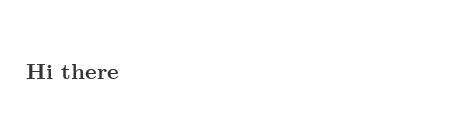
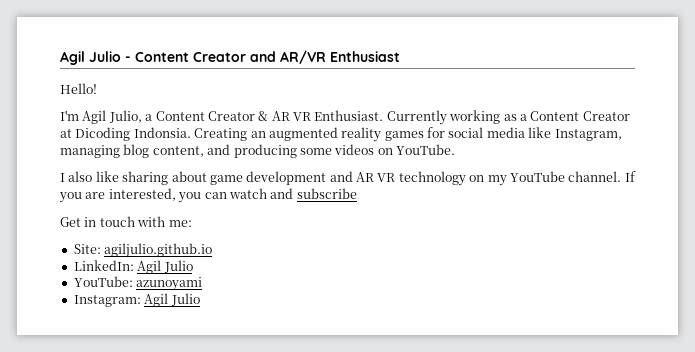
- Hi there
+ Agil Julio - Content Creator and AR/VR Enthusiast
+ Hello!
+ I'm Agil Julio, a Content Creator & AR VR Enthusiast. Currently working as a Content Creator at Dicoding Indonsia. Creating an augmented reality games for social media like Instagram, managing blog content, and producing some videos on YouTube.
+ I also like sharing about game development and AR VR technology on my YouTube channel. If you are interested, you can watch and subscribe
+ Get in touch with me:
+ Site: agiljulio.github.io
+ LinkedIn: Agil Julio
+ YouTube: azunoyami
+ Instagram: Agil Julio

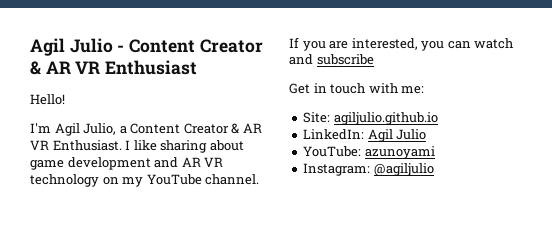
- Agil Julio - Content Creator and AR/VR Enthusiast
+ Agil Julio - Content Creator & AR VR Enthusiast
- Currently working as a Content Creator at Dicoding Indonsia. Creating an augmented reality games for social media like Instagram, managing blog content, and producing some videos on YouTube.
- I also like sharing about game development and AR VR technology on my YouTube channel.
+ I like sharing about game development and AR VR technology on my YouTube channel.
- Instagram: Agil Julio
+ Instagram: @agiljulio

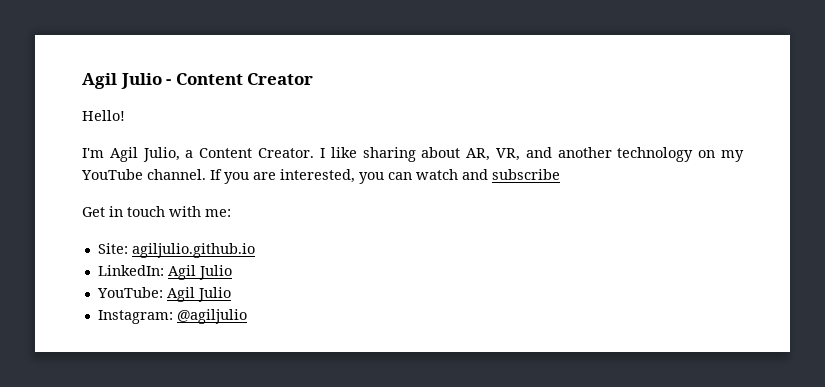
- Agil Julio - Content Creator & AR VR Enthusiast
+ Agil Julio - Content Creator
- I'm Agil Julio, a Content Creator & AR VR Enthusiast. I like sharing about game development and AR VR technology on my YouTube channel.
+ I'm Agil Julio, a Content Creator. I like sharing about AR, VR, and another technology on my YouTube channel.
- YouTube: azunoyami
+ YouTube: Agil Julio

